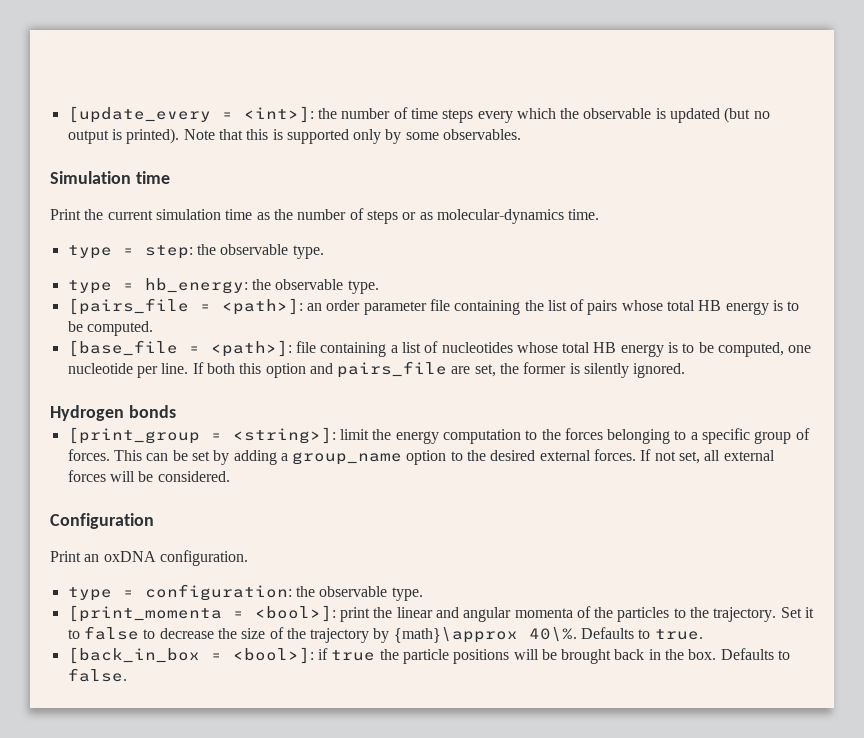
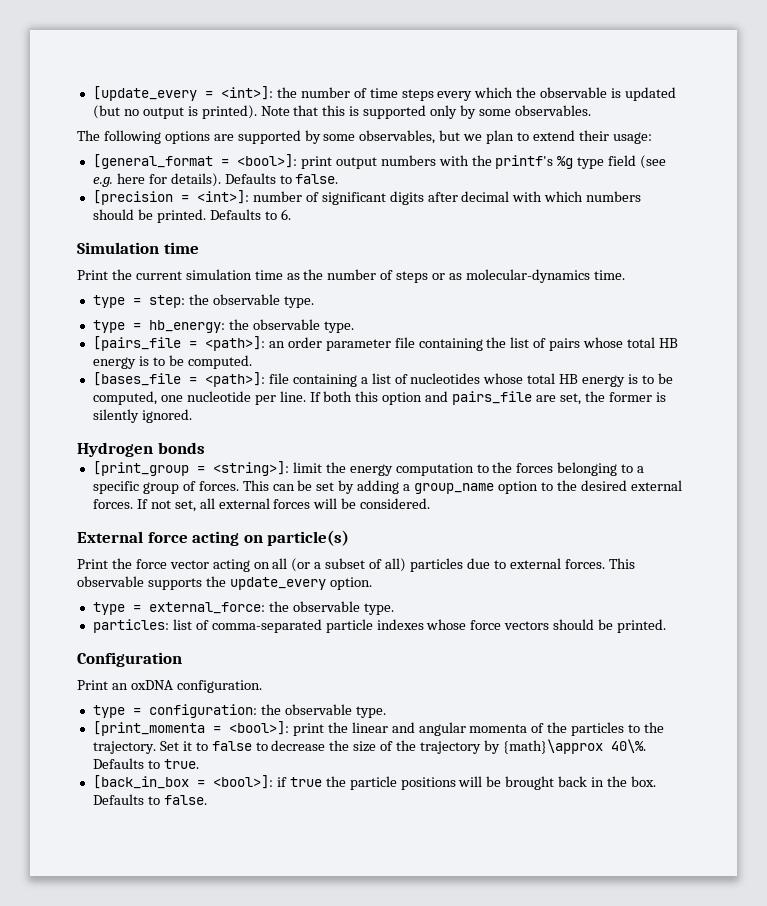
+ The following options are supported by some observables, but we plan to extend their usage:
+ [general_format = <bool>]: print output numbers with the printf's %g type field (see e.g. here for details). Defaults to false.
+ [precision = <int>]: number of significant digits after decimal with which numbers should be printed. Defaults to 6.
- [base_file = <path>]: file containing a list of nucleotides whose total HB energy is to be computed, one nucleotide per line.
+ [bases_file = <path>]: file containing a list of nucleotides whose total HB energy is to be computed, one nucleotide per line.
+ External force acting on particle(s)
+ Print the force vector acting on all (or a subset of all) particles due to external forces. This observable supports the update_every option.
+ type = external_force: the observable type.
+ particles: list of comma-separated particle indexes whose force vectors should be printed.

